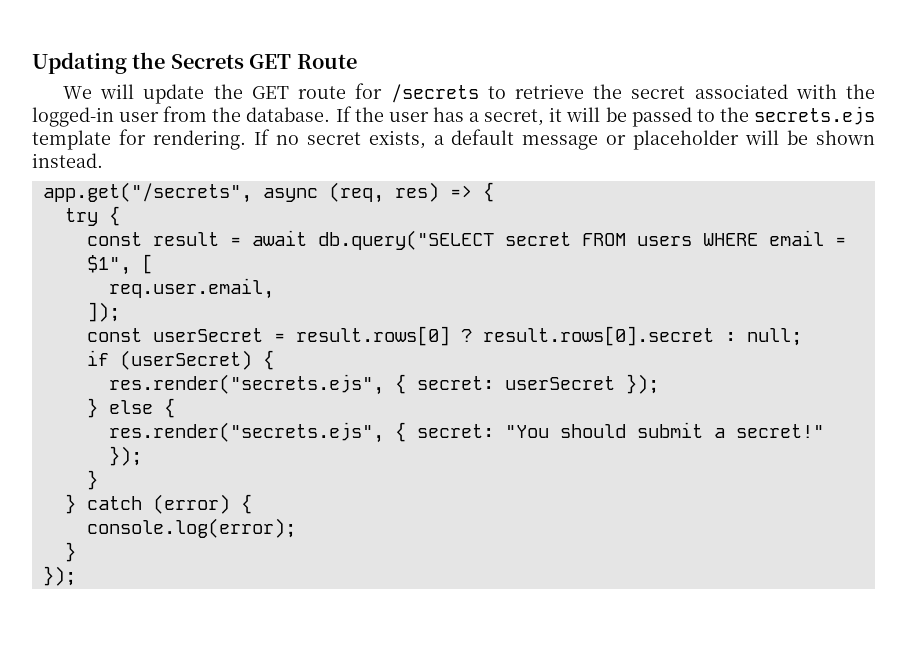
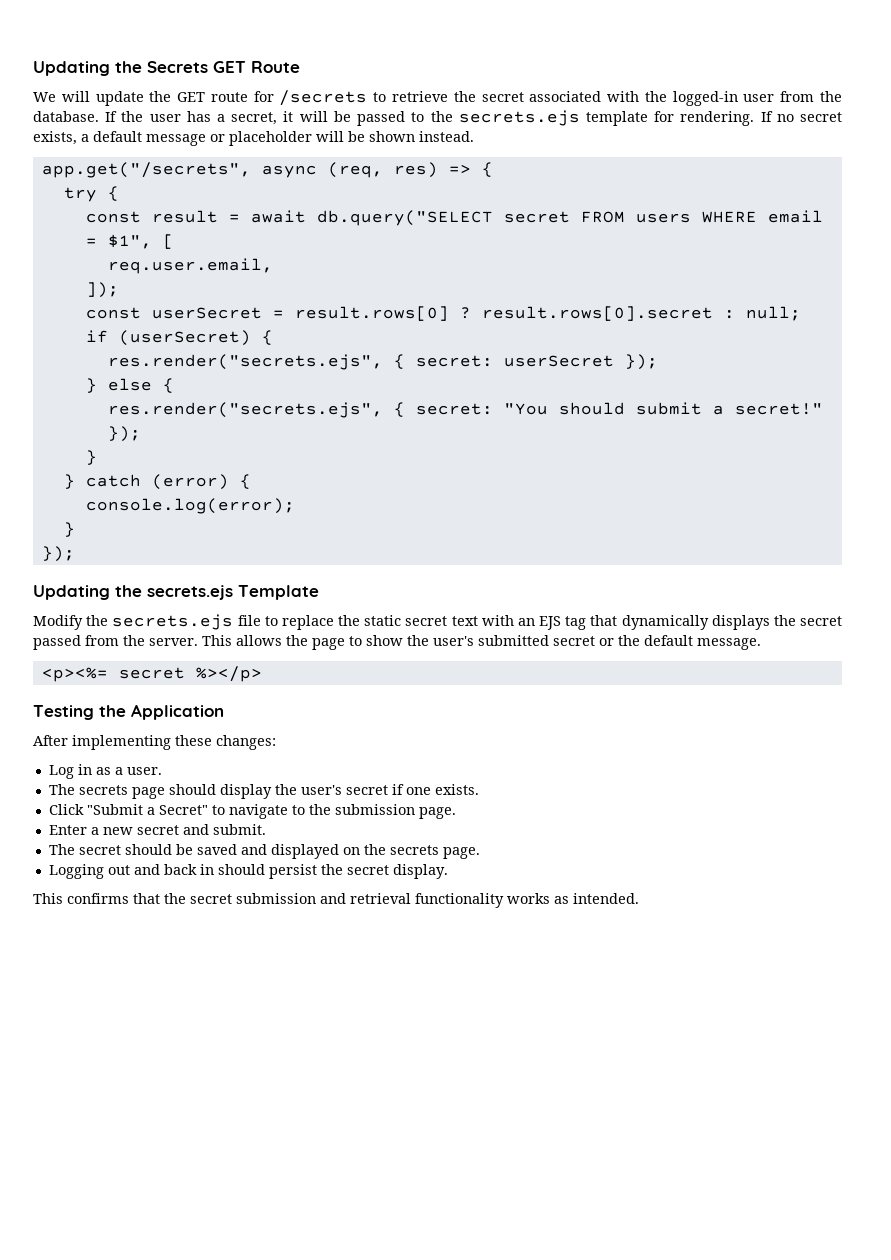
+ Updating the secrets.ejs Template
+ Modify the secrets.ejs file to replace the static secret text with an EJS tag that dynamically displays the secret passed from the server. This allows the page to show the user's submitted secret or the default message.
+ <p><%= secret %></p>
+ Testing the Application
+ After implementing these changes:
+ Log in as a user.
+ The secrets page should display the user's secret if one exists.
+ Click "Submit a Secret" to navigate to the submission page.
+ Enter a new secret and submit.
+ The secret should be saved and displayed on the secrets page.
+ Logging out and back in should persist the secret display.
+ This confirms that the secret submission and retrieval functionality works as intended.

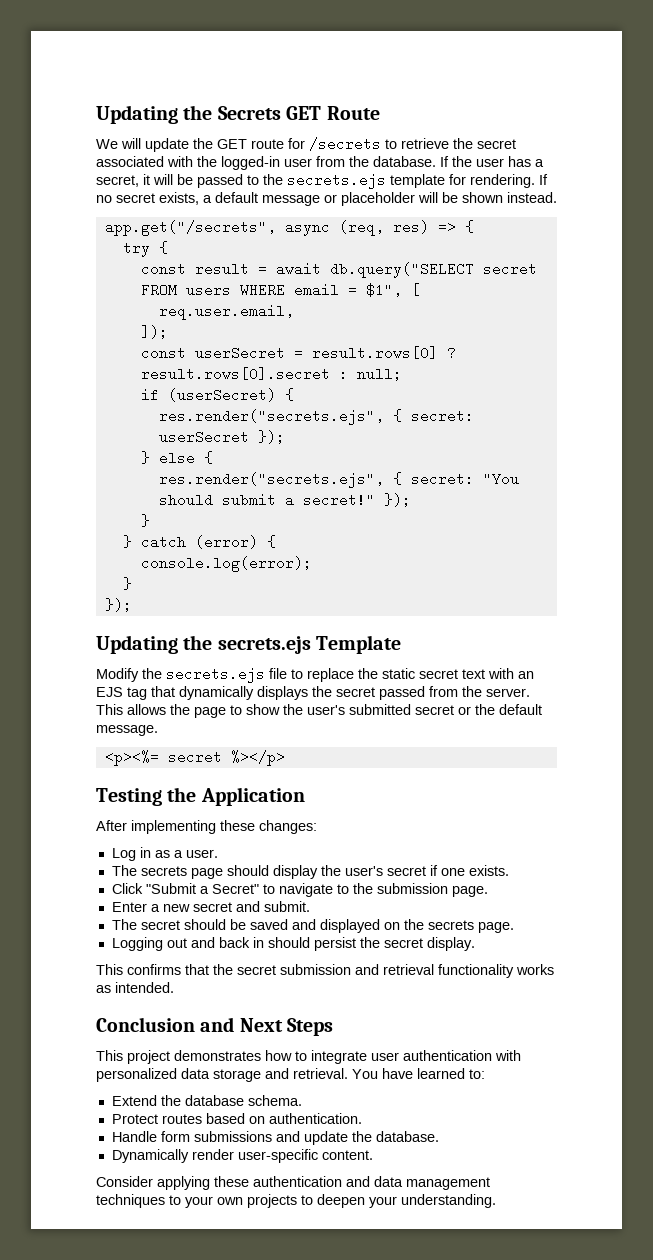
+ Conclusion and Next Steps
+ This project demonstrates how to integrate user authentication with personalized data storage and retrieval. You have learned to:
+ Extend the database schema.
+ Protect routes based on authentication.
+ Handle form submissions and update the database.
+ Dynamically render user-specific content.
+ Consider applying these authentication and data management techniques to your own projects to deepen your understanding.

